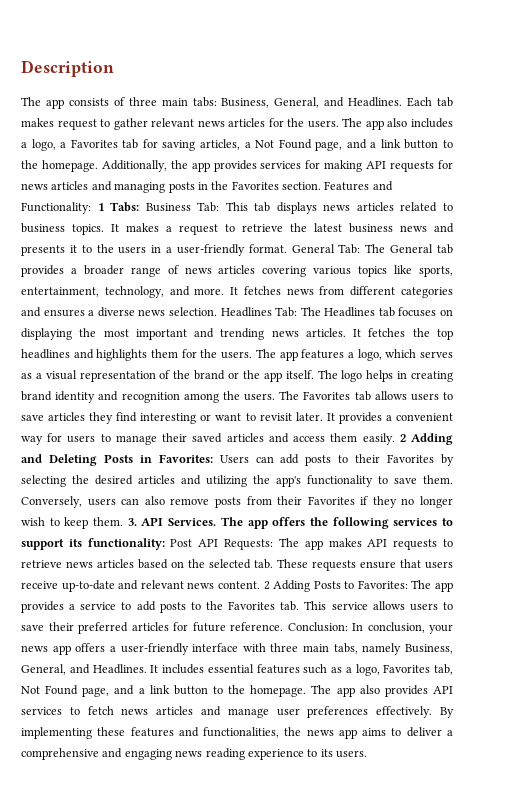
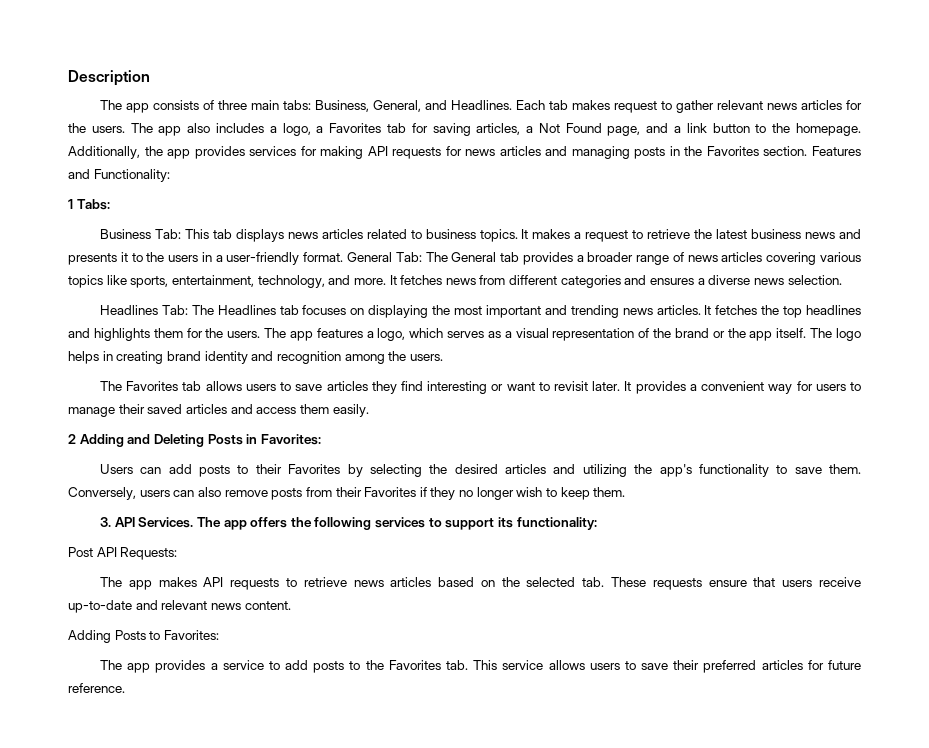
- Features and Functionality: 1 Tabs: Business Tab: This tab displays news articles related to business topics.
+ Features and Functionality:
+ 1 Tabs:
+ Business Tab: This tab displays news articles related to business topics.
- It fetches news from different categories and ensures a diverse news selection. Headlines Tab: The Headlines tab focuses on displaying the most important and trending news articles.
+ It fetches news from different categories and ensures a diverse news selection.
+ Headlines Tab: The Headlines tab focuses on displaying the most important and trending news articles.
- The logo helps in creating brand identity and recognition among the users. The Favorites tab allows users to save articles they find interesting or want to revisit later.
+ The logo helps in creating brand identity and recognition among the users.
+ The Favorites tab allows users to save articles they find interesting or want to revisit later.
- It provides a convenient way for users to manage their saved articles and access them easily. 2 Adding and Deleting Posts in Favorites: Users can add posts to their Favorites by selecting the desired articles and utilizing the app's functionality to save them.
+ It provides a convenient way for users to manage their saved articles and access them easily.
+ 2 Adding and Deleting Posts in Favorites:
+ Users can add posts to their Favorites by selecting the desired articles and utilizing the app's functionality to save them.
- Conversely, users can also remove posts from their Favorites if they no longer wish to keep them. 3. API Services.
+ Conversely, users can also remove posts from their Favorites if they no longer wish to keep them.
+ 3. API Services.
- The app offers the following services to support its functionality: Post API Requests: The app makes API requests to retrieve news articles based on the selected tab. These requests ensure that users receive up-to-date and relevant news content. 2 Adding Posts to Favorites: The app provides a service to add posts to the Favorites tab. This service allows users to save their preferred articles for future reference. Conclusion: In conclusion, your news app offers a user-friendly interface with three main tabs, namely Business, General, and Headlines. It includes essential features such as a logo, Favorites tab, Not Found page, and a link button to the homepage. The app also provides API services to fetch news articles and manage user preferences effectively. By implementing these features and functionalities, the news app aims to deliver a comprehensive and engaging news reading experience to its users.
+ The app offers the following services to support its functionality:
+ Post API Requests:
+ The app makes API requests to retrieve news articles based on the selected tab. These requests ensure that users receive up-to-date and relevant news content.
+ Adding Posts to Favorites:
+ The app provides a service to add posts to the Favorites tab. This service allows users to save their preferred articles for future reference.

